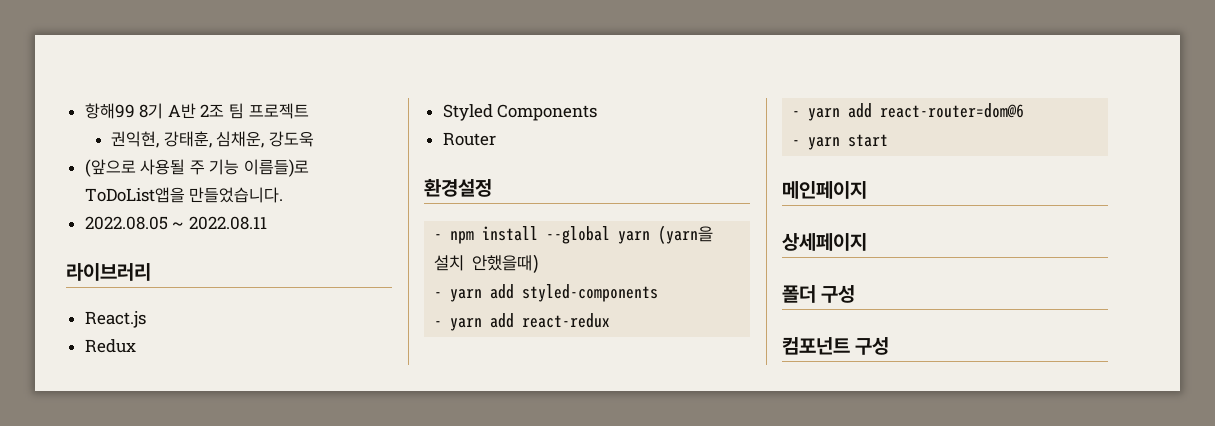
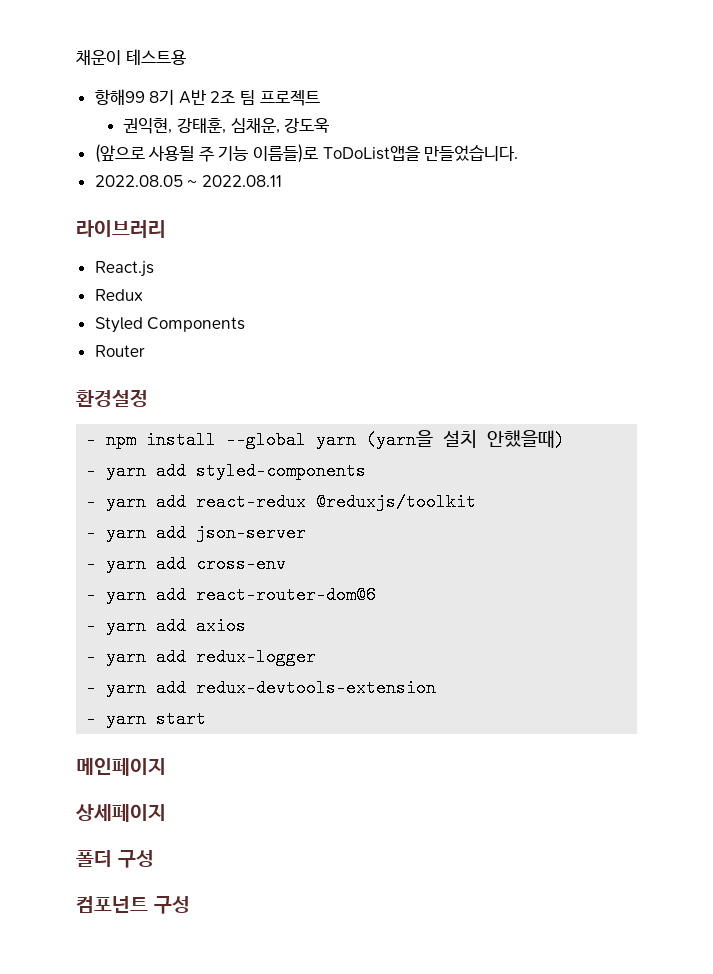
+ 채운이 테스트용
- - yarn add react-redux
- - yarn add react-router=dom@6
+ - yarn add react-redux @reduxjs/toolkit
+ - yarn add json-server
+ - yarn add cross-env
+ - yarn add react-router-dom@6
+ - yarn add axios
+ - yarn add redux-logger
+ - yarn add redux-devtools-extension

